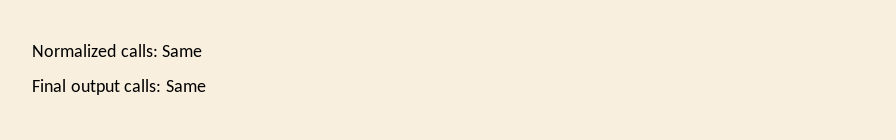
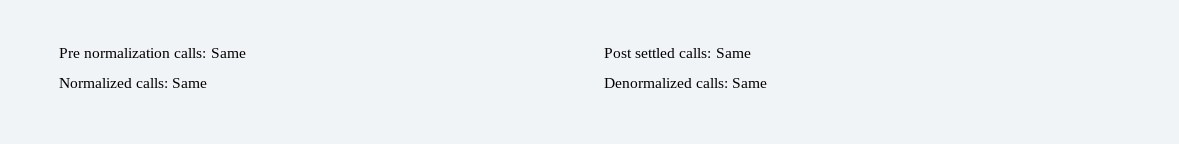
+ Pre normalization calls: Same
- Final output calls: Same
+ Post settled calls: Same
+ Denormalized calls: Same

